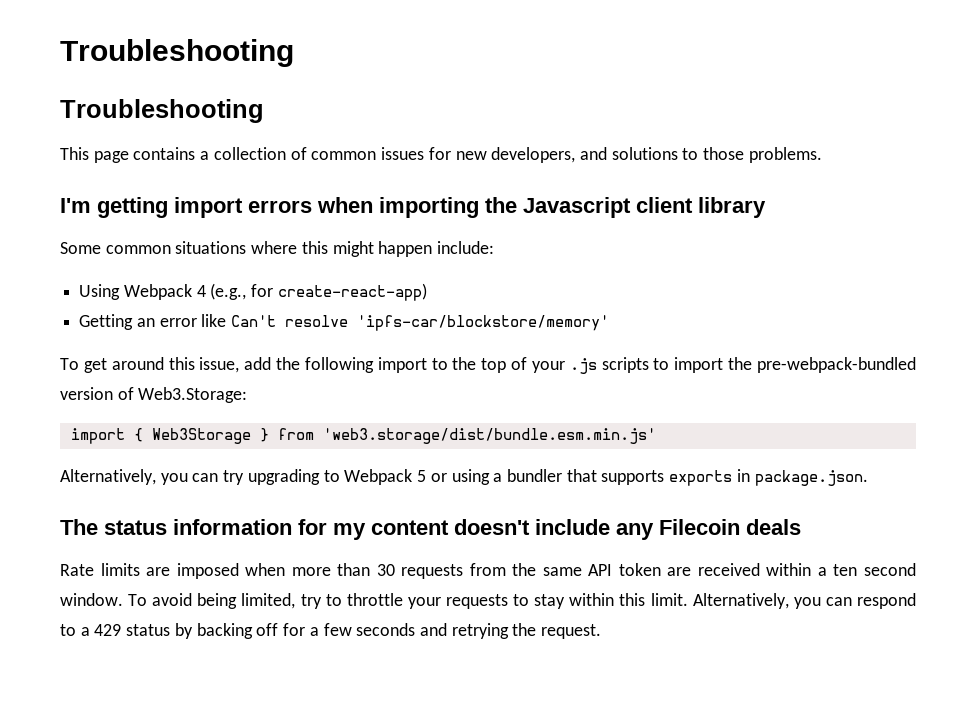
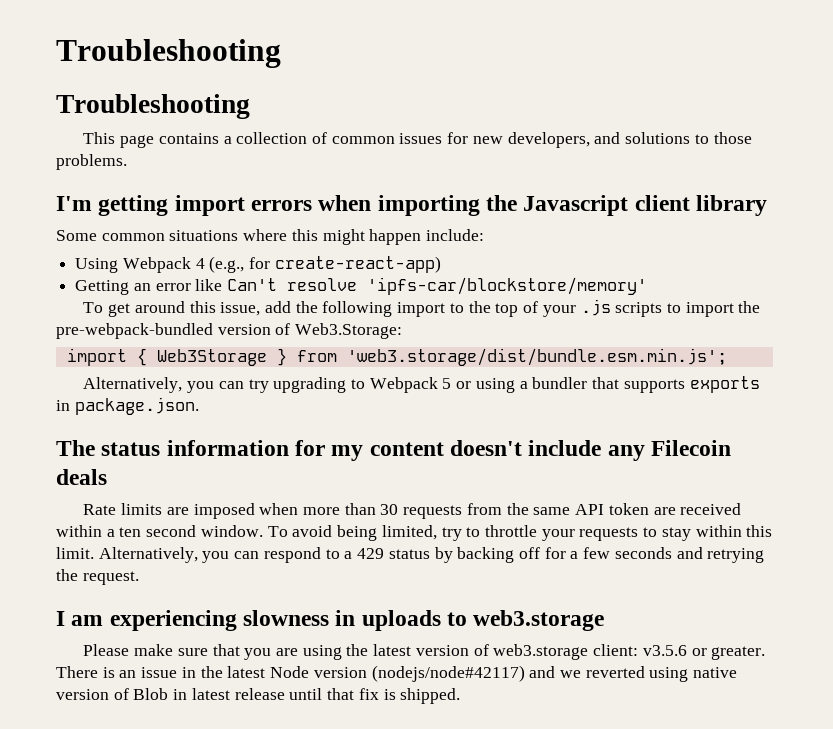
- import { Web3Storage } from 'web3.storage/dist/bundle.esm.min.js'
+ import { Web3Storage } from 'web3.storage/dist/bundle.esm.min.js';
+ I am experiencing slowness in uploads to web3.storage
+ Please make sure that you are using the latest version of web3.storage client: v3.5.6 or greater. There is an issue in the latest Node version (nodejs/node#42117) and we reverted using native version of Blob in latest release until that fix is shipped.

